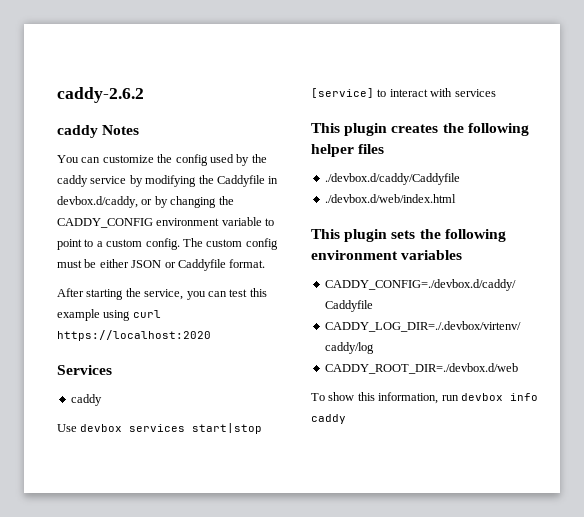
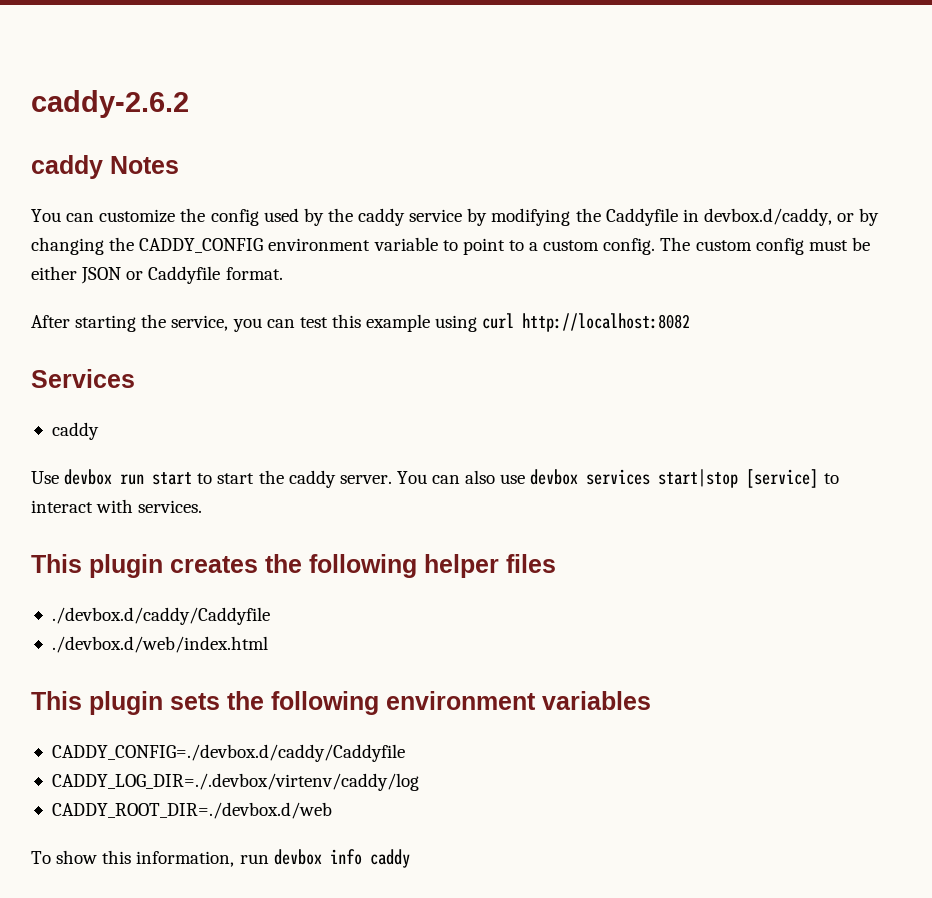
- After starting the service, you can test this example using curl https://localhost:2020
+ After starting the service, you can test this example using curl http://localhost:8082
- Use devbox services start|stop [service] to interact with services
+ Use devbox run start to start the caddy server. You can also use devbox services start|stop [service] to interact with services.

